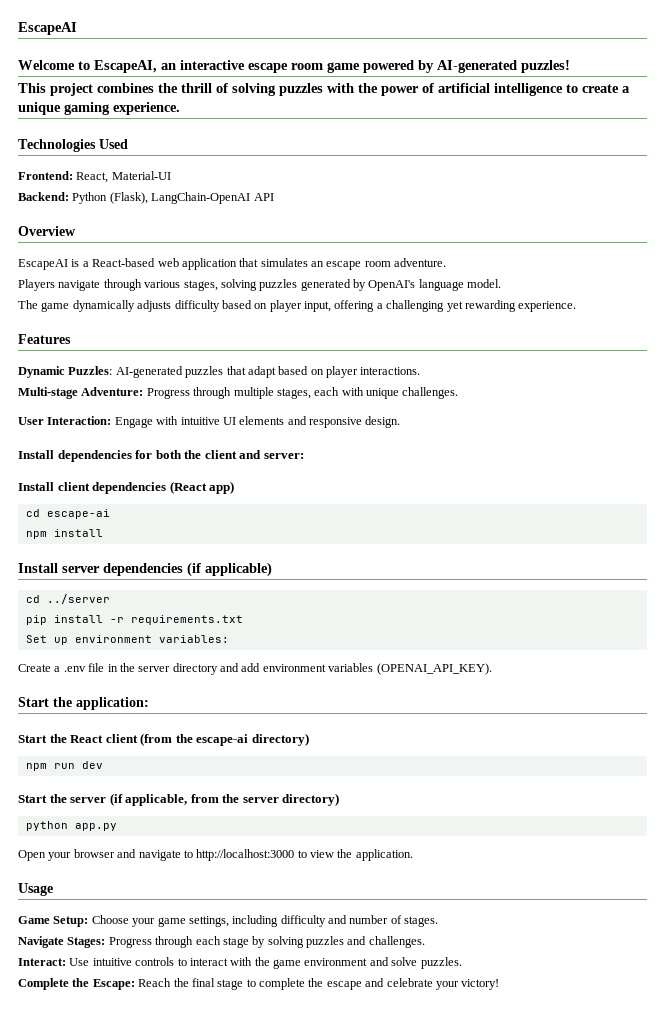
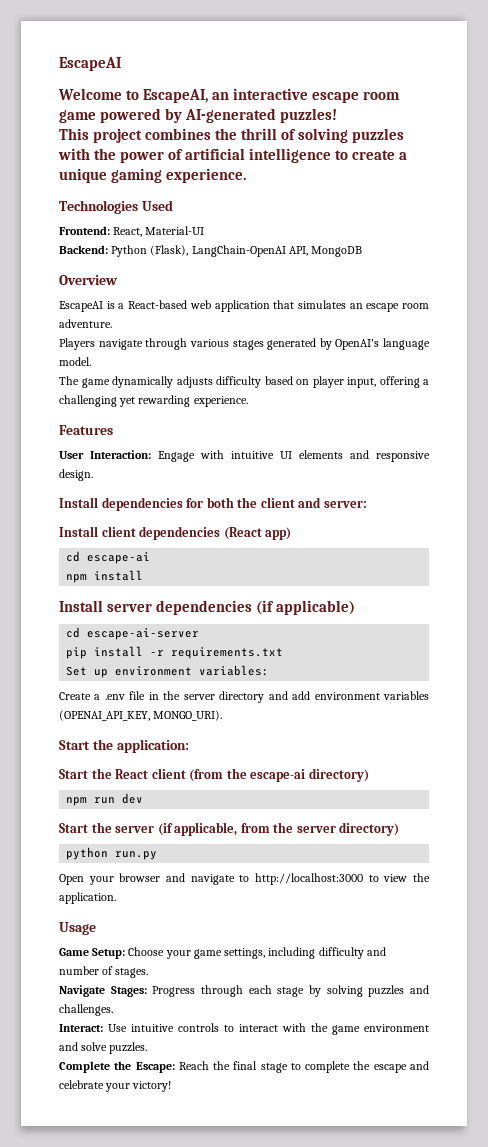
- Backend: Python (Flask), LangChain-OpenAI API
+ Backend: Python (Flask), LangChain-OpenAI API, MongoDB
- Players navigate through various stages, solving puzzles generated by OpenAI's language model.
+ Players navigate through various stages generated by OpenAI's language model.
- Dynamic Puzzles: AI-generated puzzles that adapt based on player interactions.
- Multi-stage Adventure: Progress through multiple stages, each with unique challenges.
- cd ../server
+ cd escape-ai-server
- Create a .env file in the server directory and add environment variables (OPENAI_API_KEY).
+ Create a .env file in the server directory and add environment variables (OPENAI_API_KEY, MONGO_URI).
- python app.py
+ python run.py

